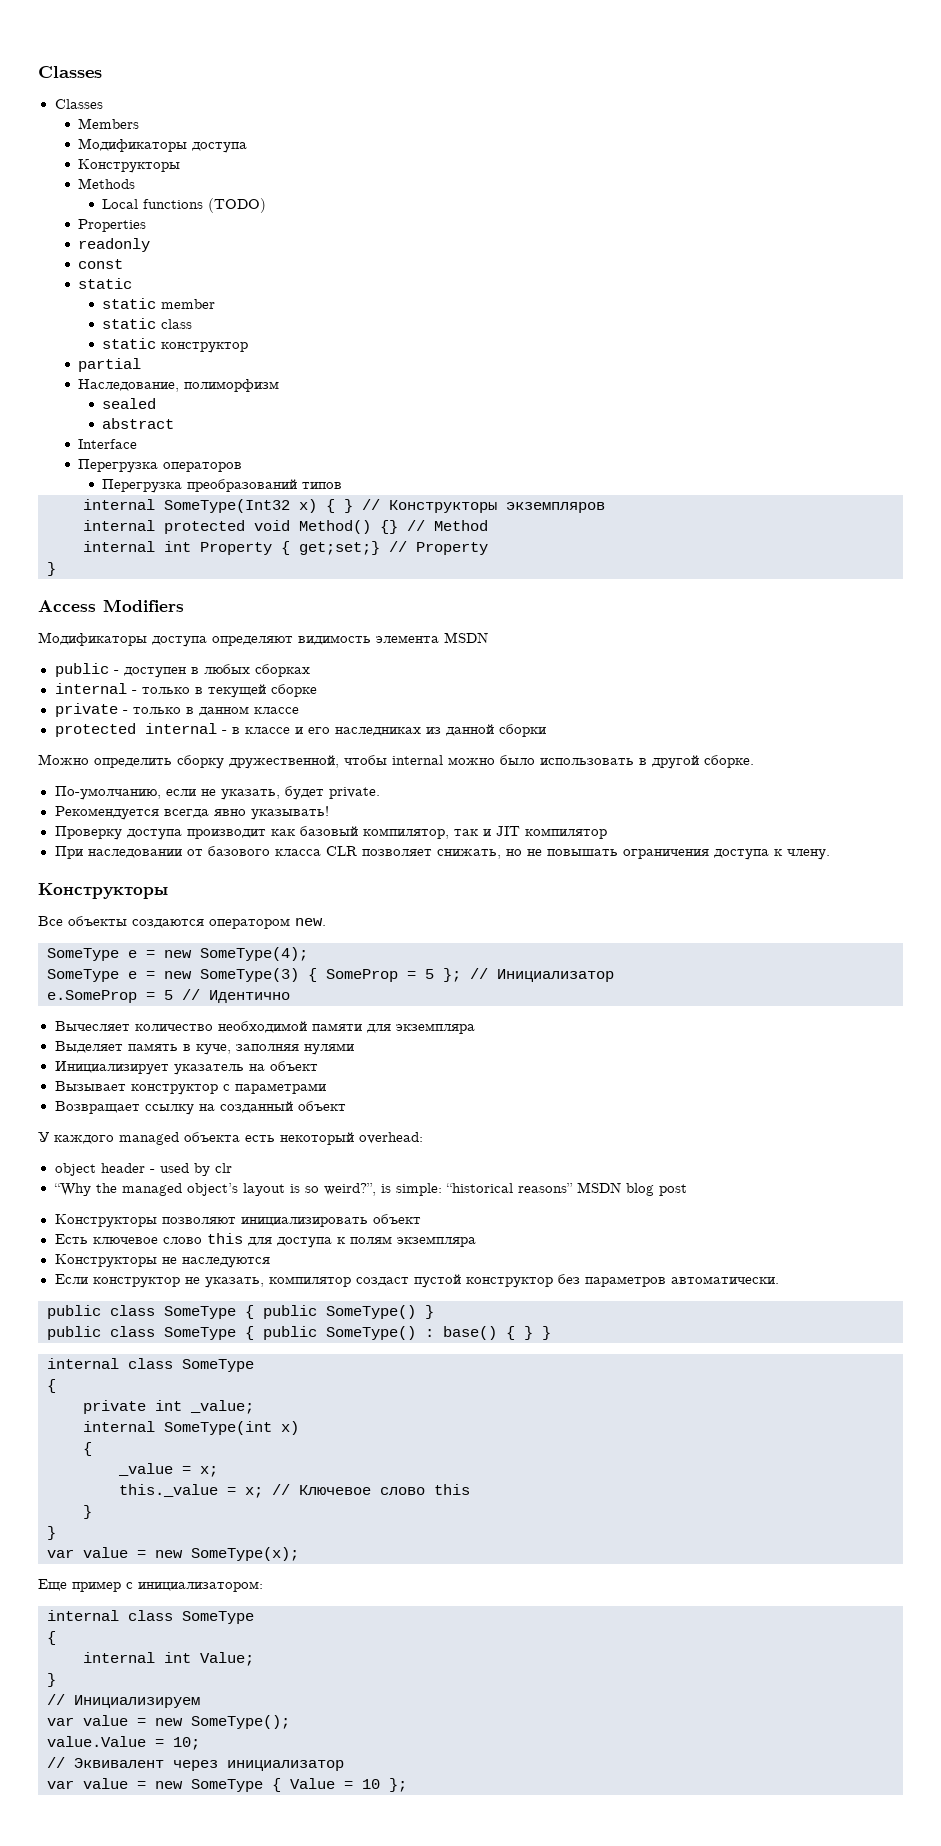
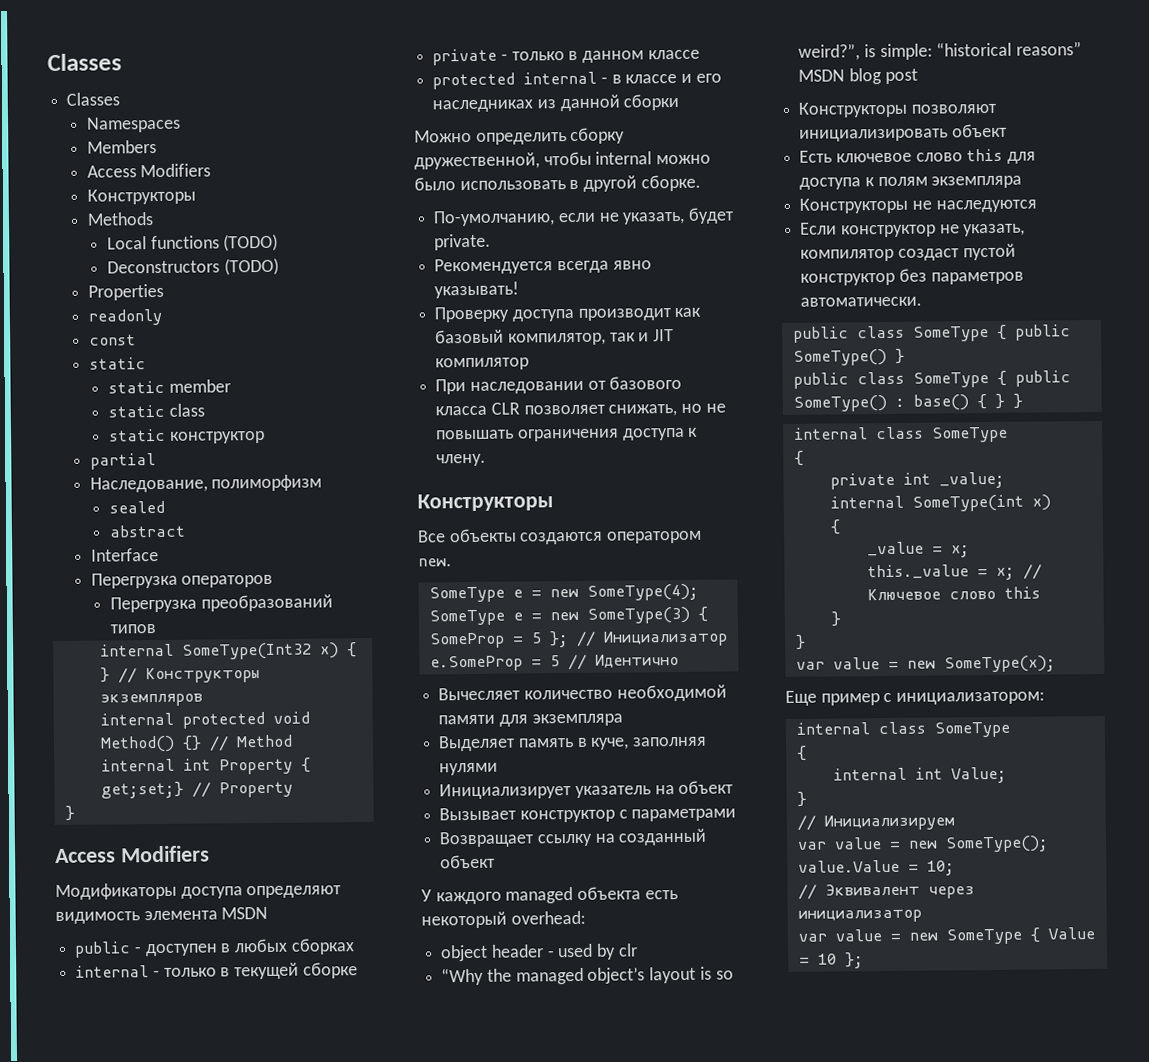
+ Namespaces
  Members
- Модификаторы доступа
+ Access Modifiers
+ Deconstructors (TODO)

